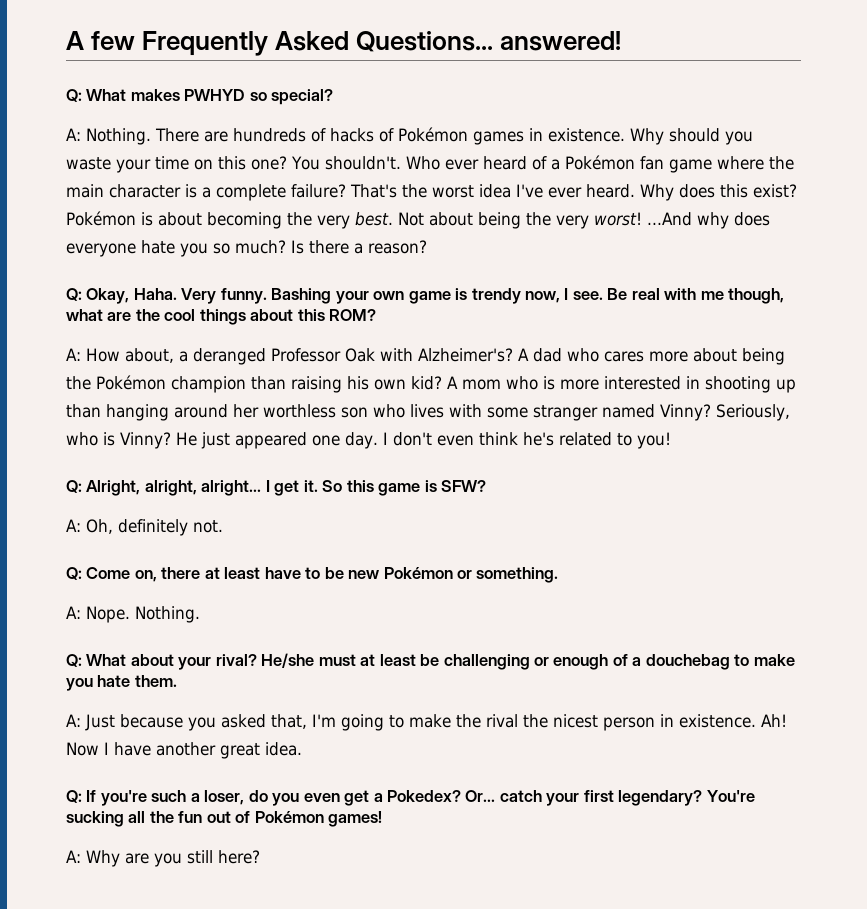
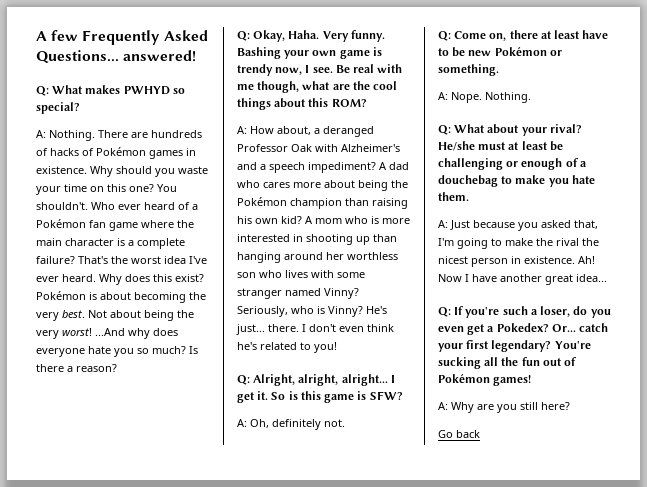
- A: How about, a deranged Professor Oak with Alzheimer's?
+ A: How about, a deranged Professor Oak with Alzheimer's and a speech impediment?
- He just appeared one day.
+ He's just... there.
- So this game is SFW?
+ So is this game is SFW?
- Now I have another great idea.
+ Now I have another great idea...
+ Go back

